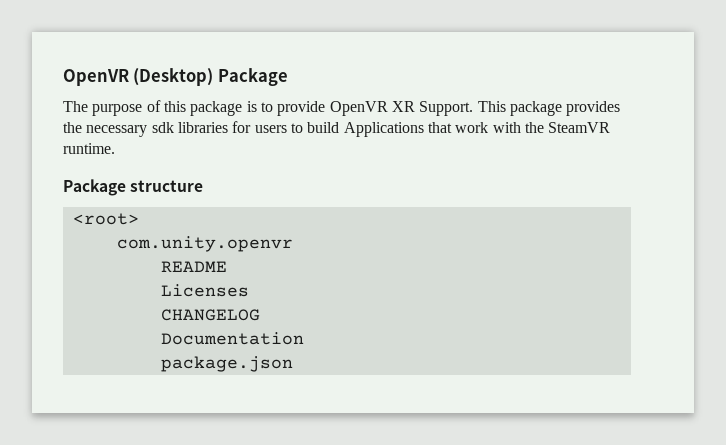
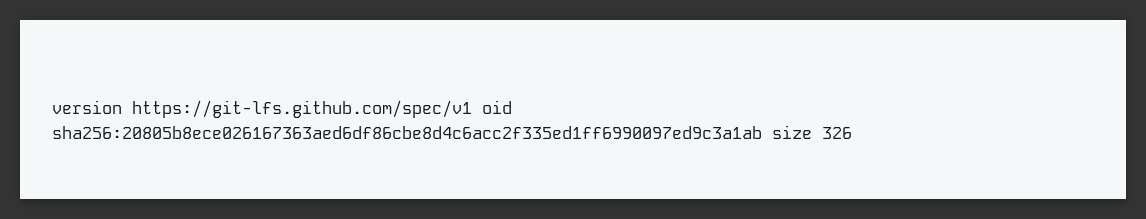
- OpenVR (Desktop) Package
- The purpose of this package is to provide OpenVR XR Support. This package provides the necessary sdk libraries for users to build Applications that work with the SteamVR runtime.
- Package structure
- <root>
- com.unity.openvr
- README
- Licenses
- CHANGELOG
- Documentation
- package.json
+ version https://git-lfs.github.com/spec/v1 oid sha256:20805b8ece026167363aed6df86cbe8d4c6acc2f335ed1ff6990097ed9c3a1ab size 326

